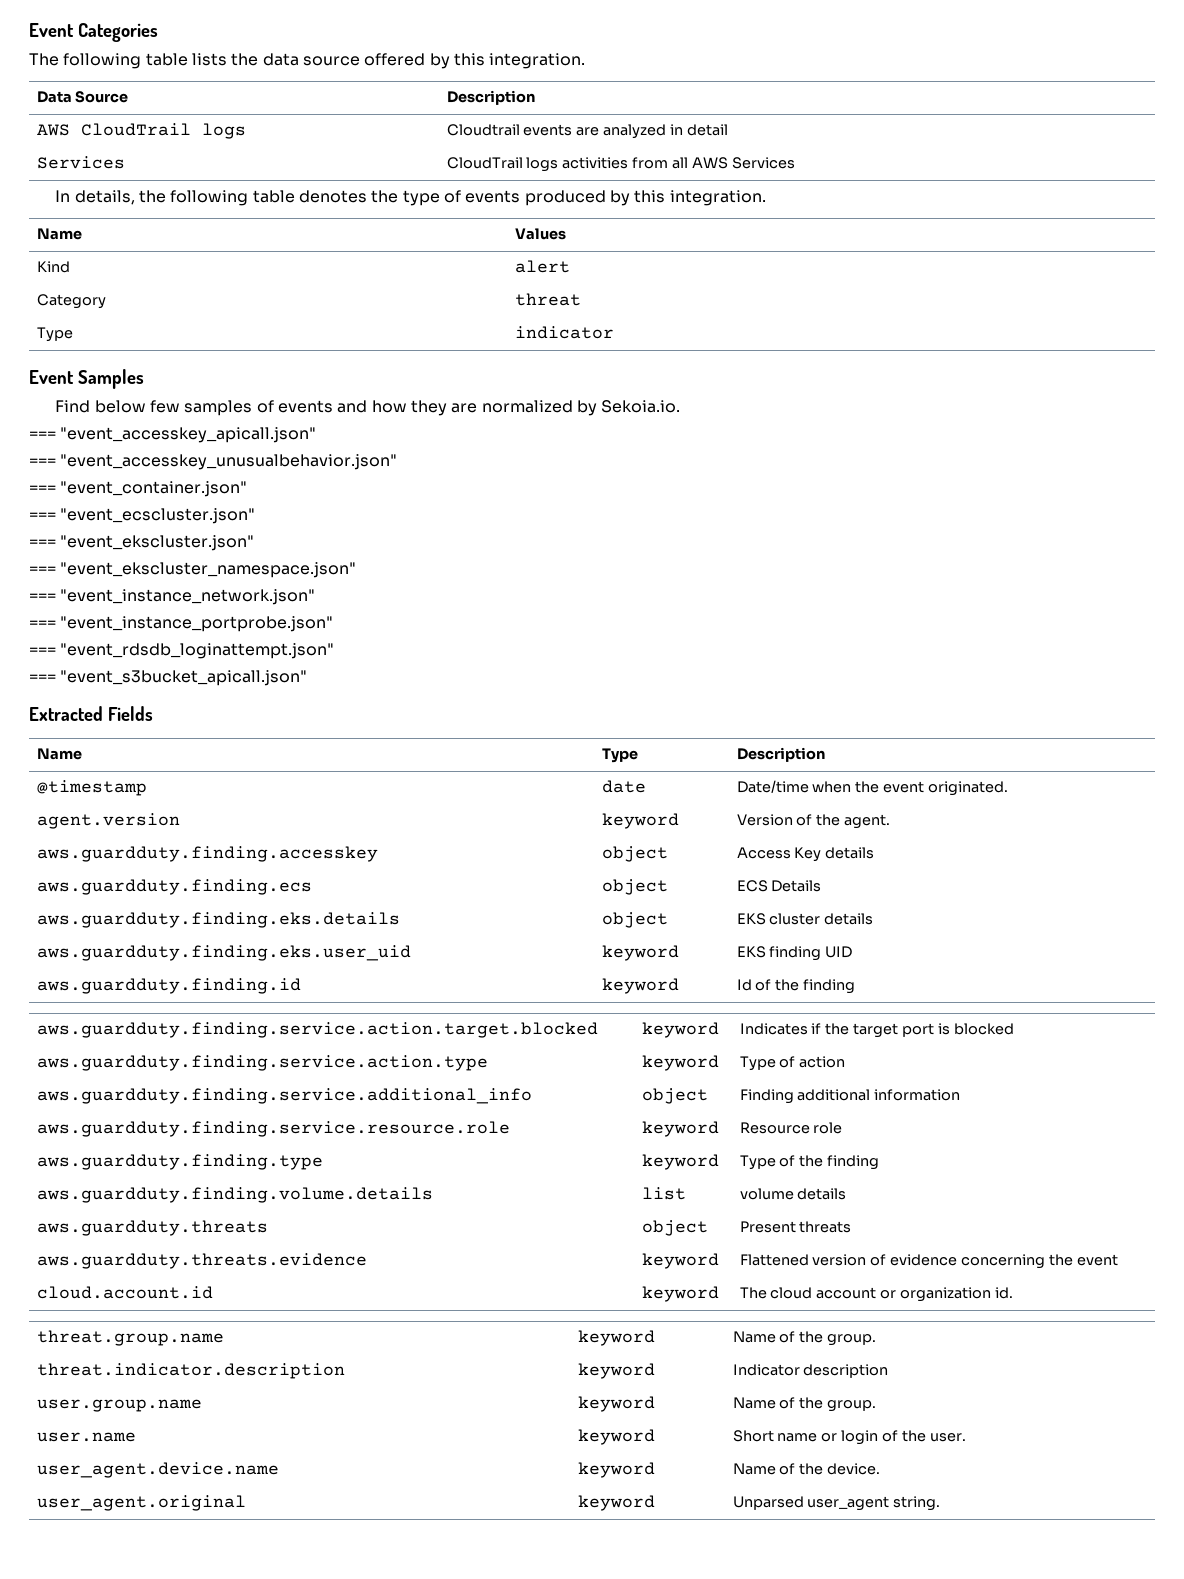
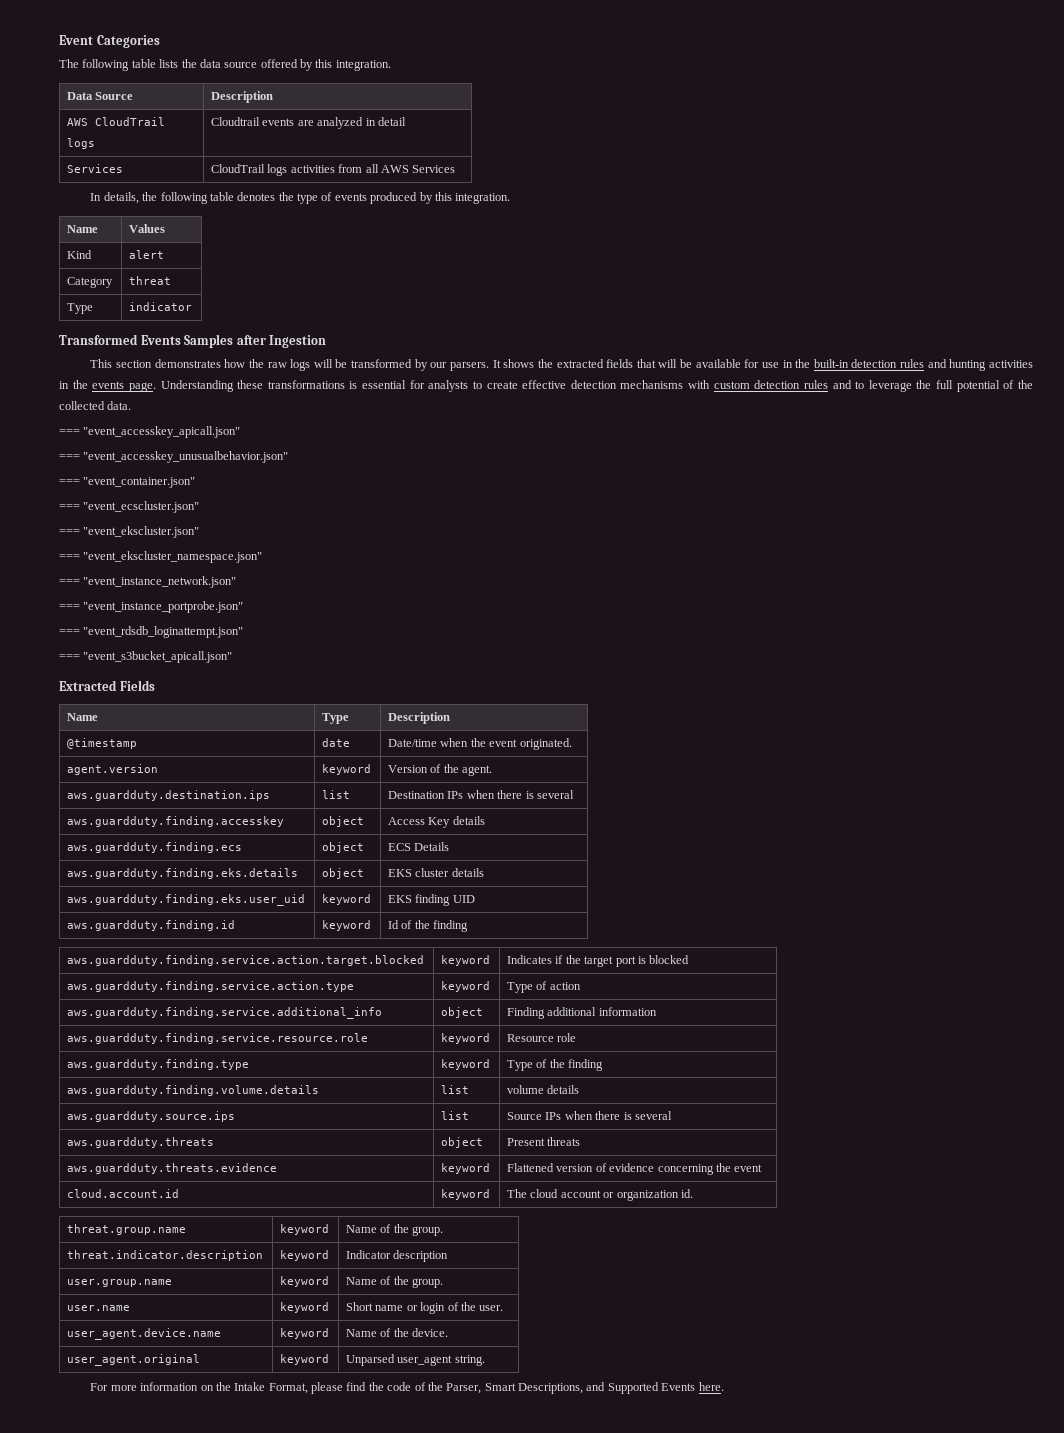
- Event Samples
- Find below few samples of events and how they are normalized by Sekoia.io.
+ Transformed Events Samples after Ingestion
+ This section demonstrates how the raw logs will be transformed by our parsers. It shows the extracted fields that will be available for use in the built-in detection rules and hunting activities in the events page. Understanding these transformations is essential for analysts to create effective detection mechanisms with custom detection rules and to leverage the full potential of the collected data.
+ aws.guardduty.destination.ips | list | Destination IPs when there is several
+ aws.guardduty.source.ips | list | Source IPs when there is several
+ For more information on the Intake Format, please find the code of the Parser, Smart Descriptions, and Supported Events here.

